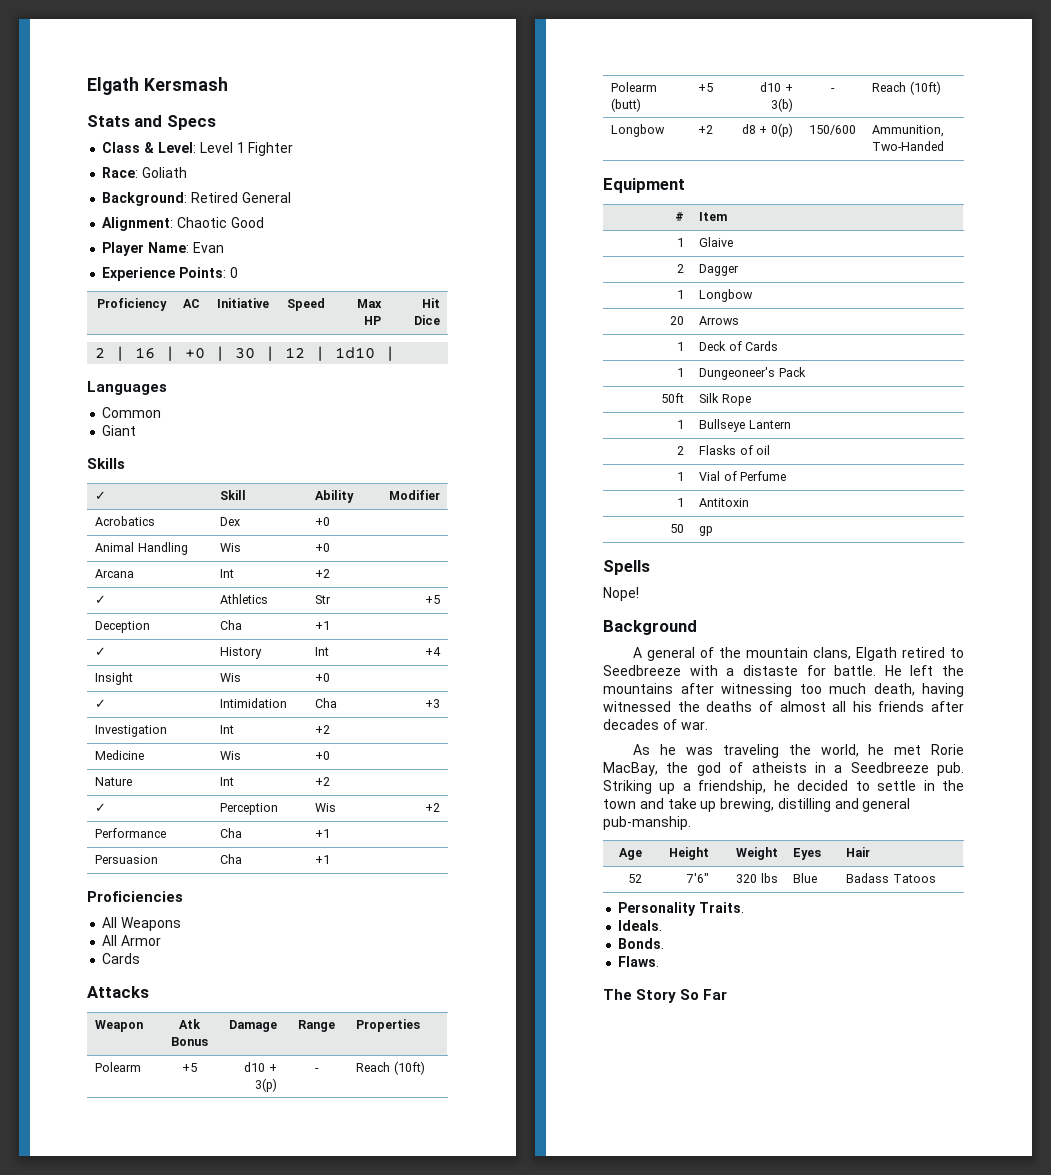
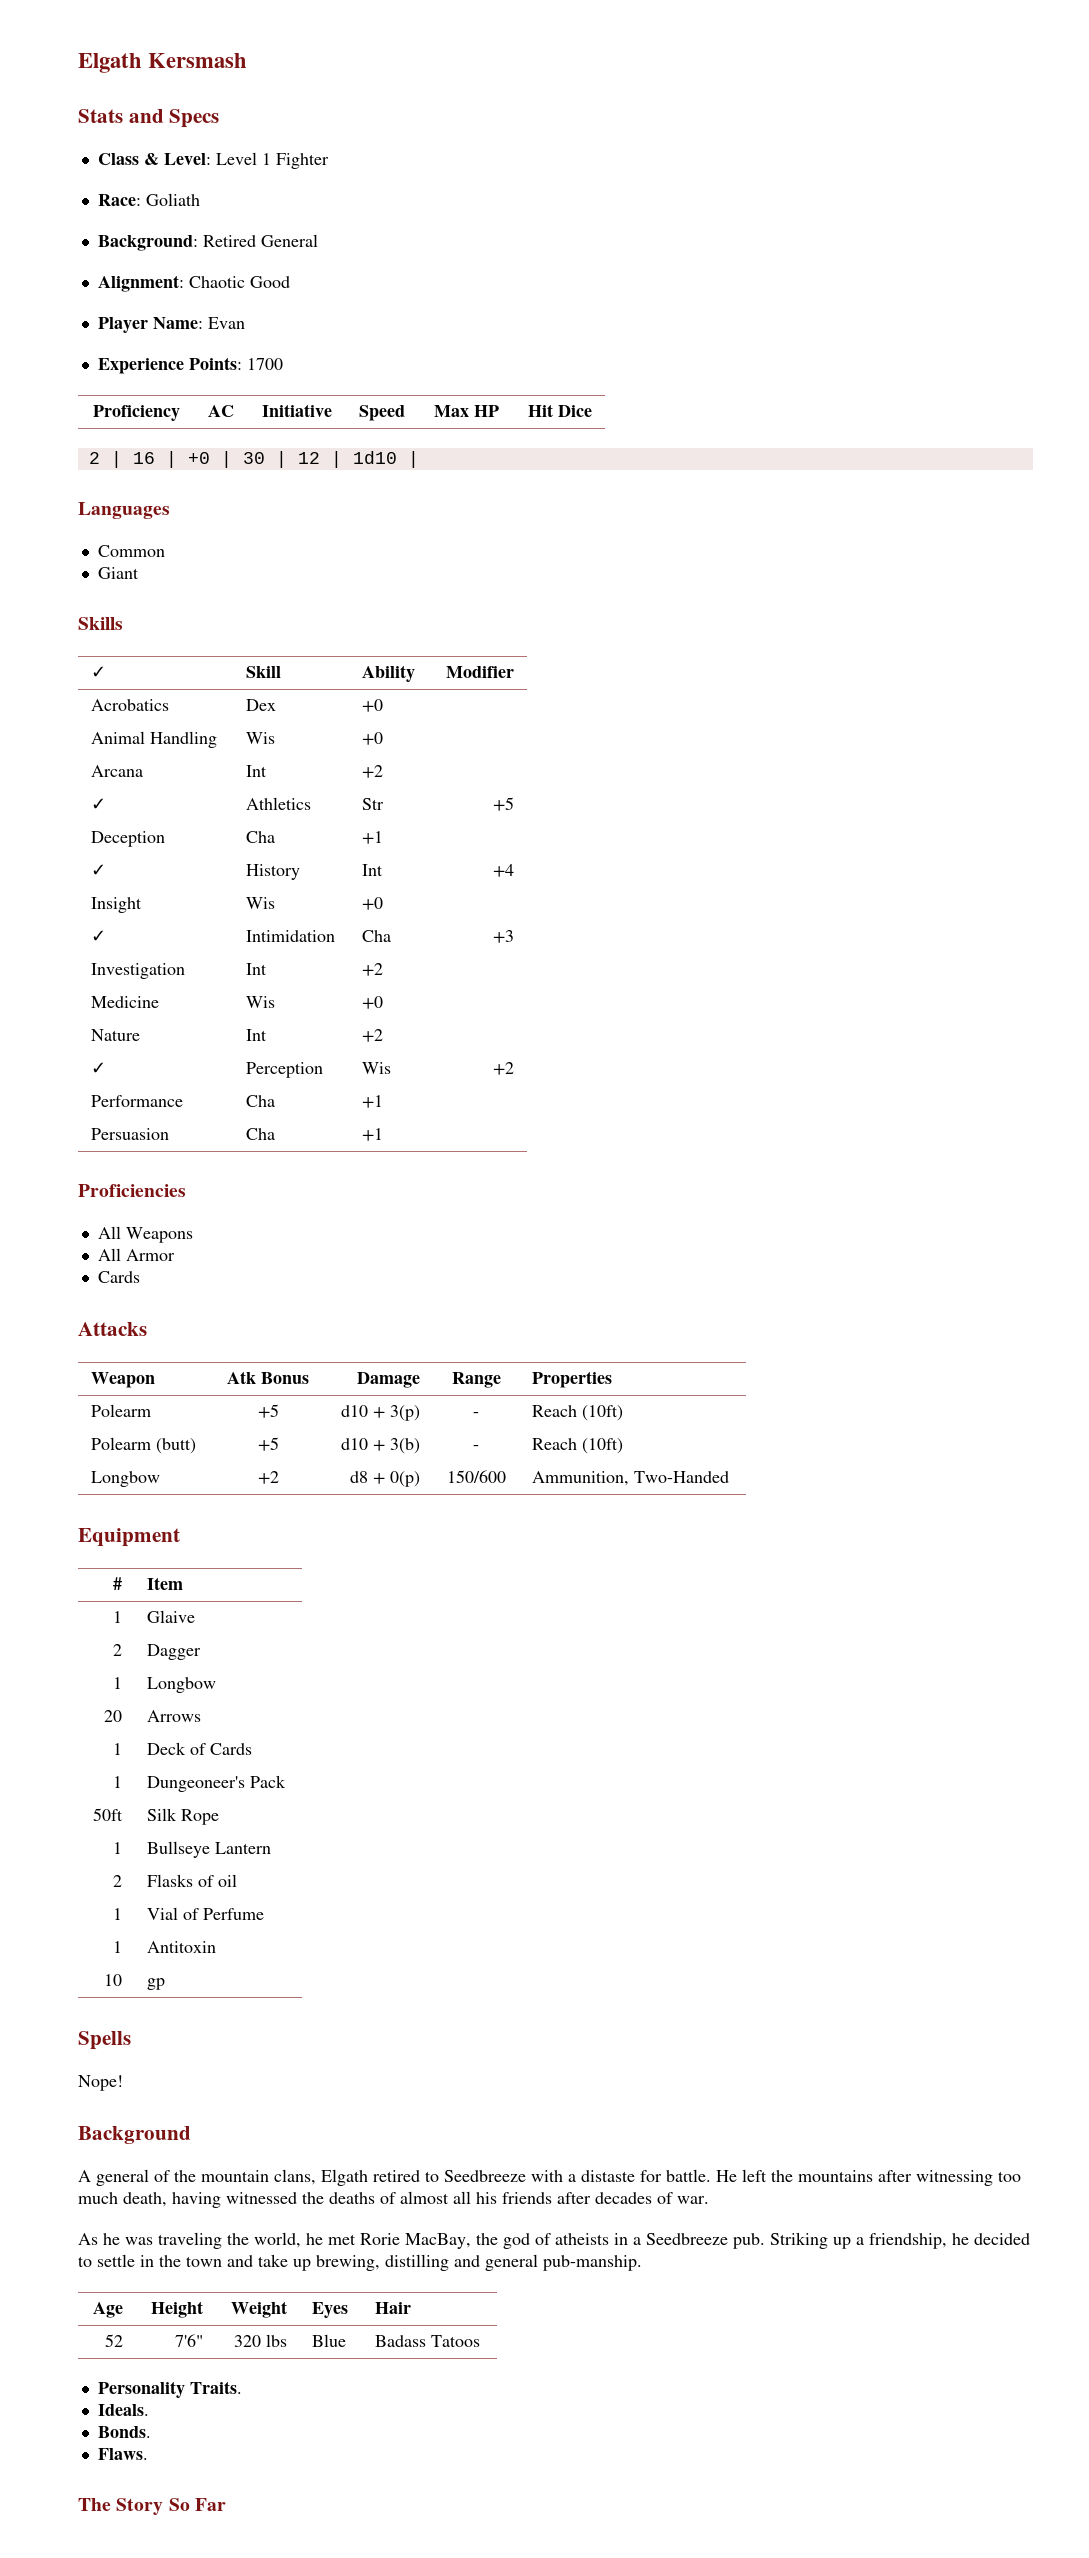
- Experience Points: 0
+ Experience Points: 1700
- 50 | gp
+ 10 | gp

